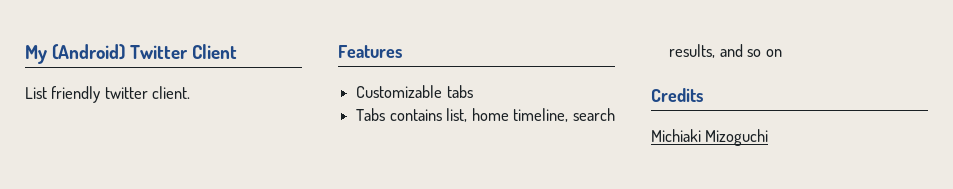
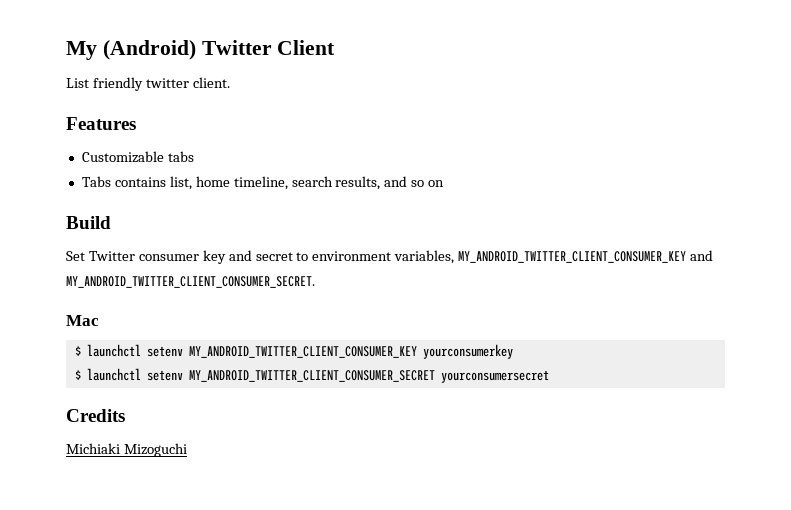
+ Build
+ Set Twitter consumer key and secret to environment variables, MY_ANDROID_TWITTER_CLIENT_CONSUMER_KEY and MY_ANDROID_TWITTER_CLIENT_CONSUMER_SECRET.
+ Mac
+ $ launchctl setenv MY_ANDROID_TWITTER_CLIENT_CONSUMER_KEY yourconsumerkey
+ $ launchctl setenv MY_ANDROID_TWITTER_CLIENT_CONSUMER_SECRET yourconsumersecret

